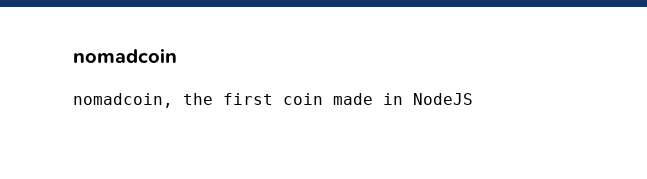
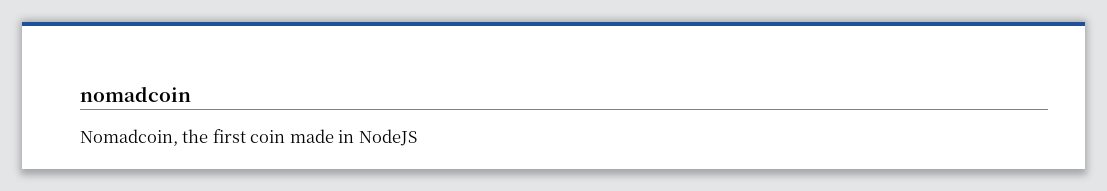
- nomadcoin, the first coin made in NodeJS
+ Nomadcoin, the first coin made in NodeJS

